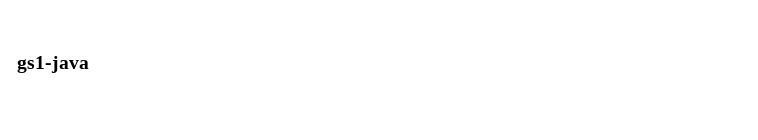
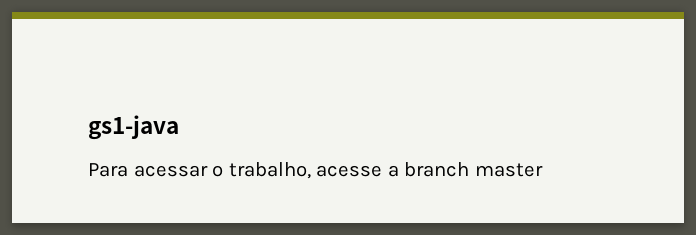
+ Para acessar o trabalho, acesse a branch master

